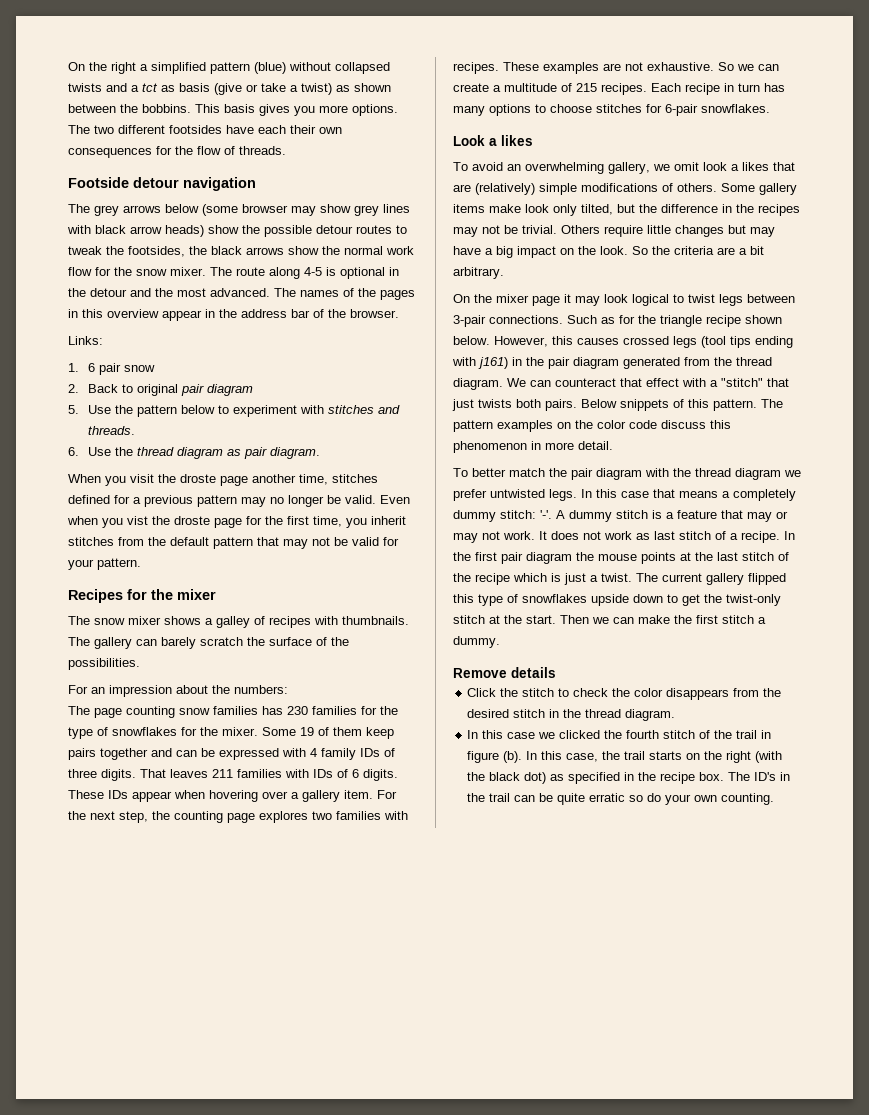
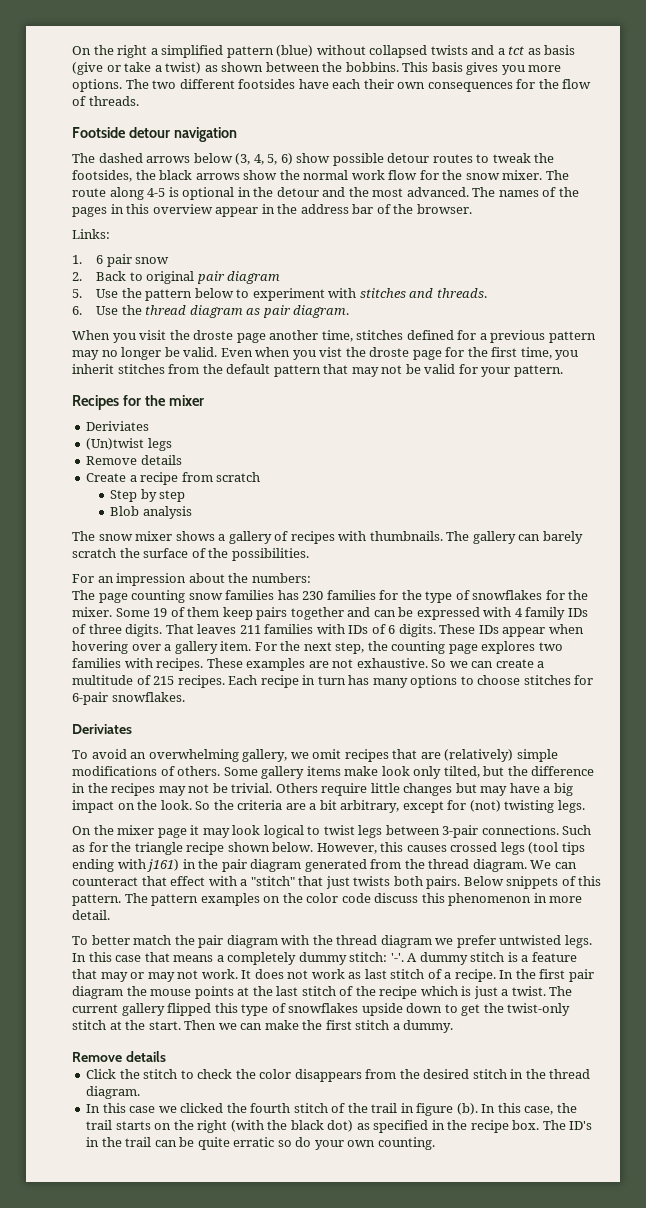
- The grey arrows below (some browser may show grey lines with black arrow heads) show the possible detour routes to tweak the footsides, the black arrows show the normal work flow for the snow mixer.
+ The dashed arrows below (3, 4, 5, 6) show possible detour routes to tweak the footsides, the black arrows show the normal work flow for the snow mixer.
  Recipes for the mixer
+ Deriviates
+ (Un)twist legs
+ Remove details
+ Create a recipe from scratch
+ Step by step
+ Blob analysis
- The snow mixer shows a galley of recipes with thumbnails.
+ The snow mixer shows a gallery of recipes with thumbnails.
  Each recipe in turn has many options to choose stitches for 6-pair snowflakes.
- Look a likes
+ Deriviates
- To avoid an overwhelming gallery, we omit look a likes that are (relatively) simple modifications of others.
+ To avoid an overwhelming gallery, we omit recipes that are (relatively) simple modifications of others.
- So the criteria are a bit arbitrary.
+ So the criteria are a bit arbitrary, except for (not) twisting legs.

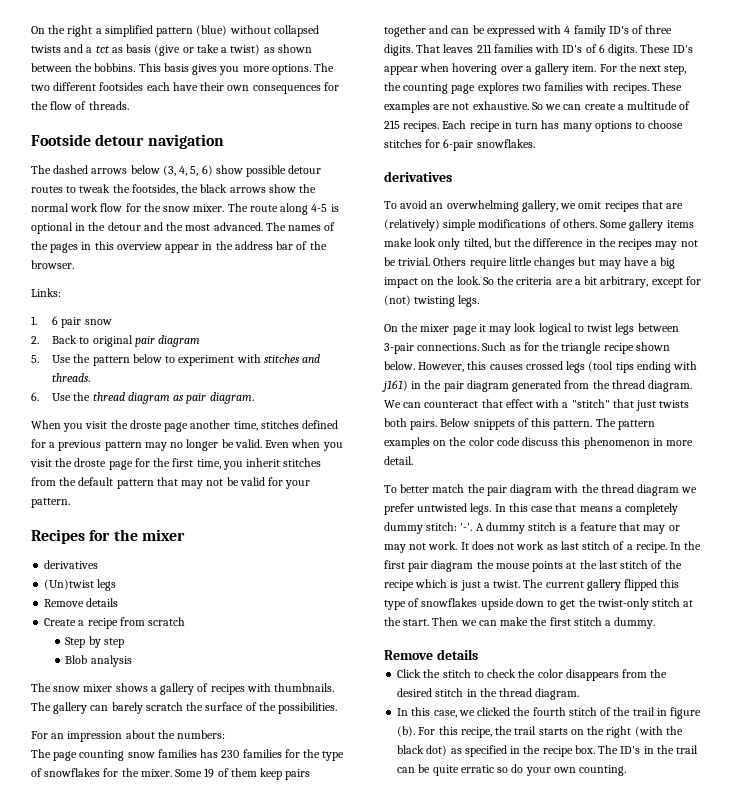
- The two different footsides have each their own consequences for the flow of threads.
+ The two different footsides each have their own consequences for the flow of threads.
- Even when you vist the droste page for the first time, you inherit stitches from the default pattern that may not be valid for your pattern.
+ Even when you visit the droste page for the first time, you inherit stitches from the default pattern that may not be valid for your pattern.
  Recipes for the mixer
- Deriviates
+ derivatives
- Some 19 of them keep pairs together and can be expressed with 4 family IDs of three digits.
+ Some 19 of them keep pairs together and can be expressed with 4 family ID's of three digits.
- That leaves 211 families with IDs of 6 digits.
+ That leaves 211 families with ID's of 6 digits.
- These IDs appear when hovering over a gallery item.
+ These ID's appear when hovering over a gallery item.
  Each recipe in turn has many options to choose stitches for 6-pair snowflakes.
- Deriviates
+ derivatives
- In this case we clicked the fourth stitch of the trail in figure (b).
+ In this case, we clicked the fourth stitch of the trail in figure (b).
- In this case, the trail starts on the right (with the black dot) as specified in the recipe box.
+ For this recipe, the trail starts on the right (with the black dot) as specified in the recipe box.

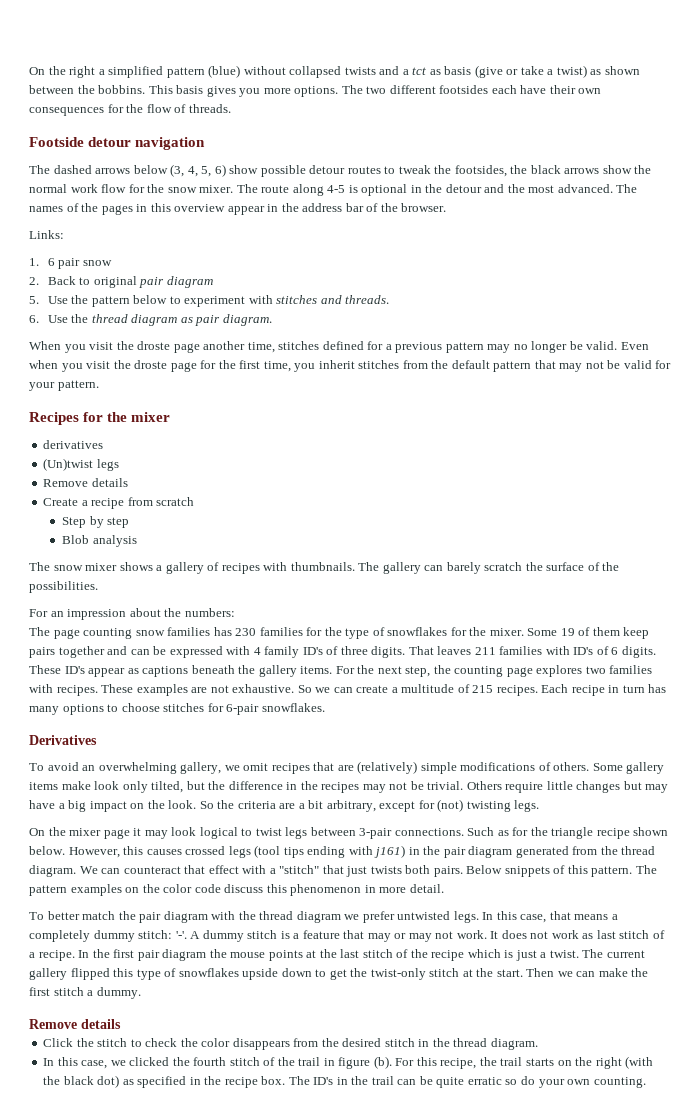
- These ID's appear when hovering over a gallery item.
+ These ID's appear as captions beneath the gallery items.
  Each recipe in turn has many options to choose stitches for 6-pair snowflakes.
- derivatives
+ Derivatives
- In this case that means a completely dummy stitch: '-'.
+ In this case, that means a completely dummy stitch: '-'.

